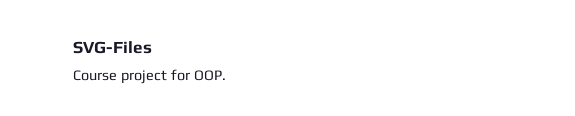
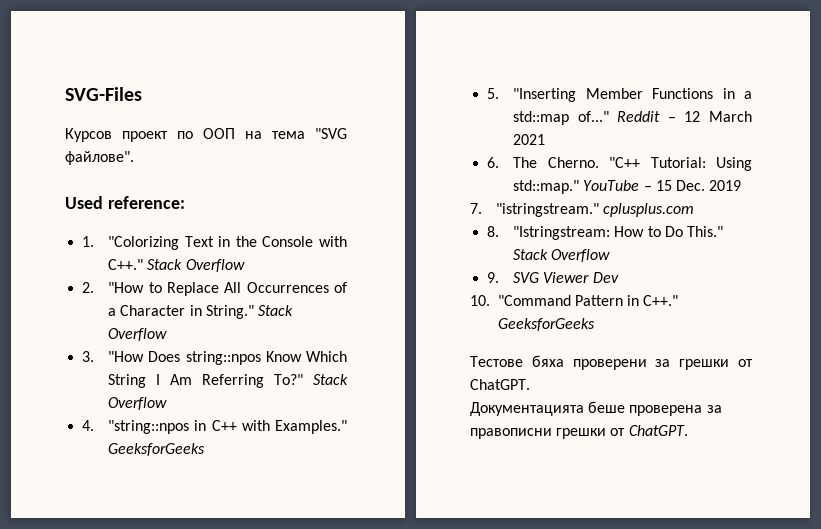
- Course project for OOP.
+ Курсов проект по ООП на тема "SVG файлове".
+ Used reference:
+ 1. "Colorizing Text in the Console with C++." Stack Overflow
+ 2. "How to Replace All Occurrences of a Character in String." Stack Overflow
+ 3. "How Does string::npos Know Which String I Am Referring To?" Stack Overflow
+ 4. "string::npos in C++ with Examples." GeeksforGeeks
+ 5. "Inserting Member Functions in a std::map of..." Reddit – 12 March 2021
+ 6. The Cherno. "C++ Tutorial: Using std::map." YouTube – 15 Dec. 2019
+ 7. "istringstream." cplusplus.com
+ 8. "Istringstream: How to Do This." Stack Overflow
+ 9. SVG Viewer Dev
+ 10. "Command Pattern in C++." GeeksforGeeks
+ Тестове бяха проверени за грешки от ChatGPT.
+ Документацията беше проверена за правописни грешки от ChatGPT.

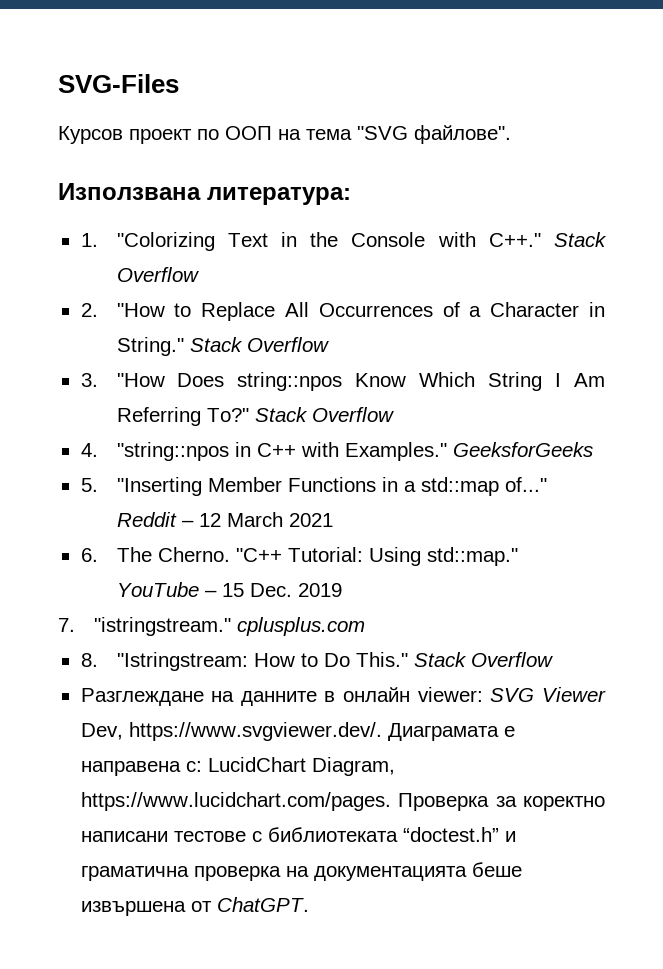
- Used reference:
+ Използвана литература:
- 9. SVG Viewer Dev
- 10. "Command Pattern in C++." GeeksforGeeks
- Тестове бяха проверени за грешки от ChatGPT.
- Документацията беше проверена за правописни грешки от ChatGPT.
+ Разглеждане на данните в онлайн viewer: SVG Viewer Dev, https://www.svgviewer.dev/. Диаграмата е направена с: LucidChart Diagram, https://www.lucidchart.com/pages. Проверка за коректно написани тестове с библиотеката “doctest.h” и граматична проверка на документацията беше извършена от ChatGPT.

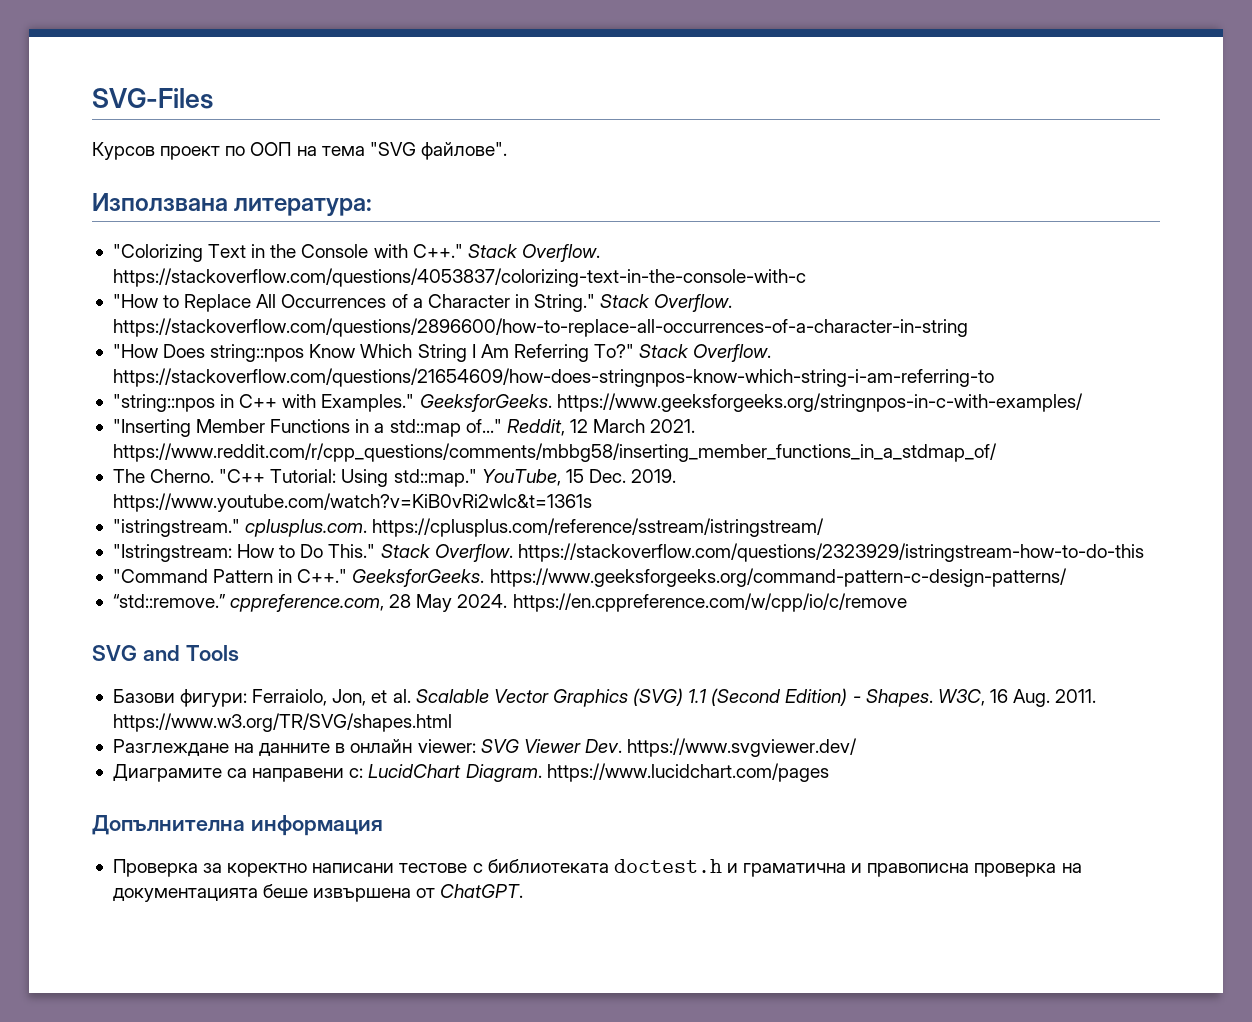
- 1. "Colorizing Text in the Console with C++." Stack Overflow
- 2. "How to Replace All Occurrences of a Character in String." Stack Overflow
- 3. "How Does string::npos Know Which String I Am Referring To?" Stack Overflow
- 4. "string::npos in C++ with Examples."
+ "Colorizing Text in the Console with C++." Stack Overflow. https://stackoverflow.com/questions/4053837/colorizing-text-in-the-console-with-c
+ "How to Replace All Occurrences of a Character in String." Stack Overflow. https://stackoverflow.com/questions/2896600/how-to-replace-all-occurrences-of-a-character-in-string
+ "How Does string::npos Know Which String I Am Referring To?" Stack Overflow. https://stackoverflow.com/questions/21654609/how-does-stringnpos-know-which-string-i-am-referring-to
+ "string::npos in C++ with Examples."
- GeeksforGeeks
- 5. "Inserting Member Functions in a std::map of..."
+ GeeksforGeeks. https://www.geeksforgeeks.org/stringnpos-in-c-with-examples/
+ "Inserting Member Functions in a std::map of..."
- Reddit – 12 March 2021
- 6. The Cherno.
+ Reddit, 12 March 2021. https://www.reddit.com/r/cpp_questions/comments/mbbg58/inserting_member_functions_in_a_stdmap_of/
+ The Cherno.
- YouTube – 15 Dec. 2019
- 7. "istringstream." cplusplus.com
- 8. "Istringstream: How to Do This." Stack Overflow
+ YouTube, 15 Dec. 2019. https://www.youtube.com/watch?v=KiB0vRi2wlc&t=1361s
+ "istringstream." cplusplus.com. https://cplusplus.com/reference/sstream/istringstream/
+ "Istringstream: How to Do This." Stack Overflow. https://stackoverflow.com/questions/2323929/istringstream-how-to-do-this
+ "Command Pattern in C++." GeeksforGeeks. https://www.geeksforgeeks.org/command-pattern-c-design-patterns/
+ “std::remove.” cppreference.com, 28 May 2024. https://en.cppreference.com/w/cpp/io/c/remove
+ SVG and Tools
+ Базови фигури: Ferraiolo, Jon, et al. Scalable Vector Graphics (SVG) 1.1 (Second Edition) - Shapes. W3C, 16 Aug. 2011. https://www.w3.org/TR/SVG/shapes.html
- Разглеждане на данните в онлайн viewer: SVG Viewer Dev, https://www.svgviewer.dev/. Диаграмата е направена с: LucidChart Diagram, https://www.lucidchart.com/pages. Проверка за коректно написани тестове с библиотеката “doctest.h” и граматична проверка на документацията беше извършена от ChatGPT.
+ Разглеждане на данните в онлайн viewer: SVG Viewer Dev. https://www.svgviewer.dev/
+ Диаграмите са направени с: LucidChart Diagram. https://www.lucidchart.com/pages
+ Допълнителна информация
+ Проверка за коректно написани тестове с библиотеката doctest.h и граматична и правописна проверка на документацията беше извършена от ChatGPT.

